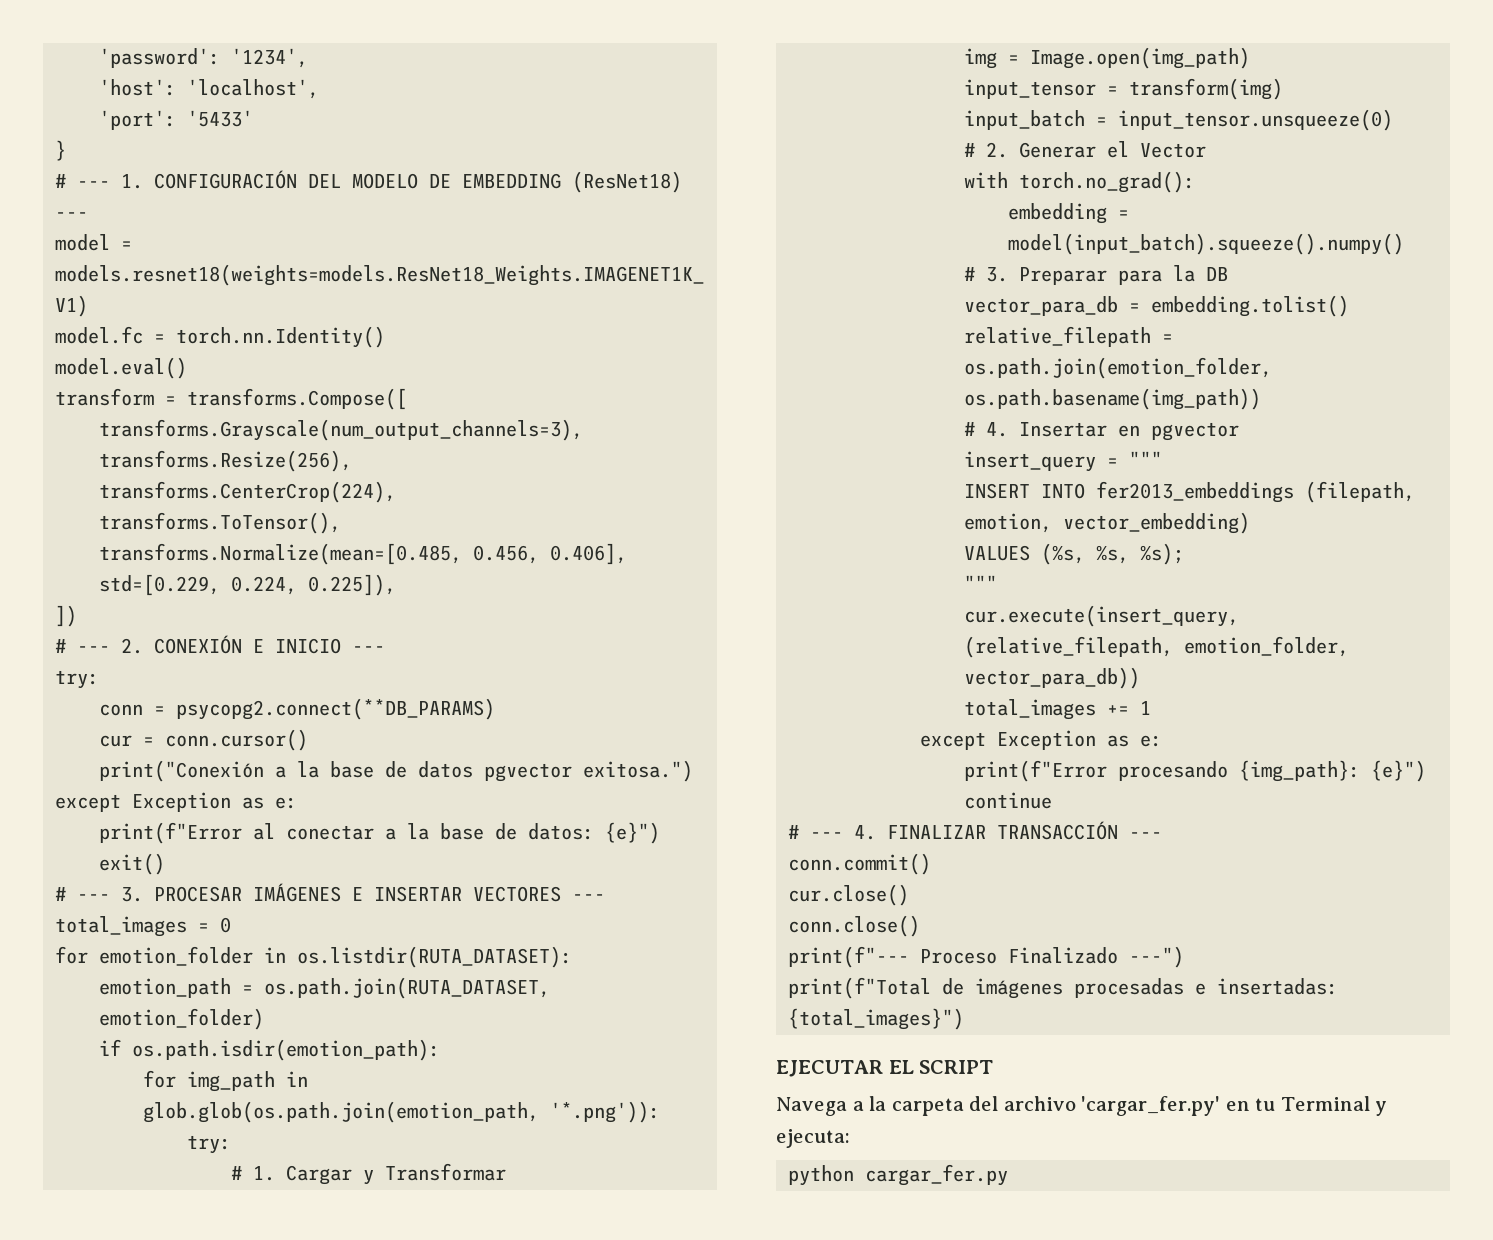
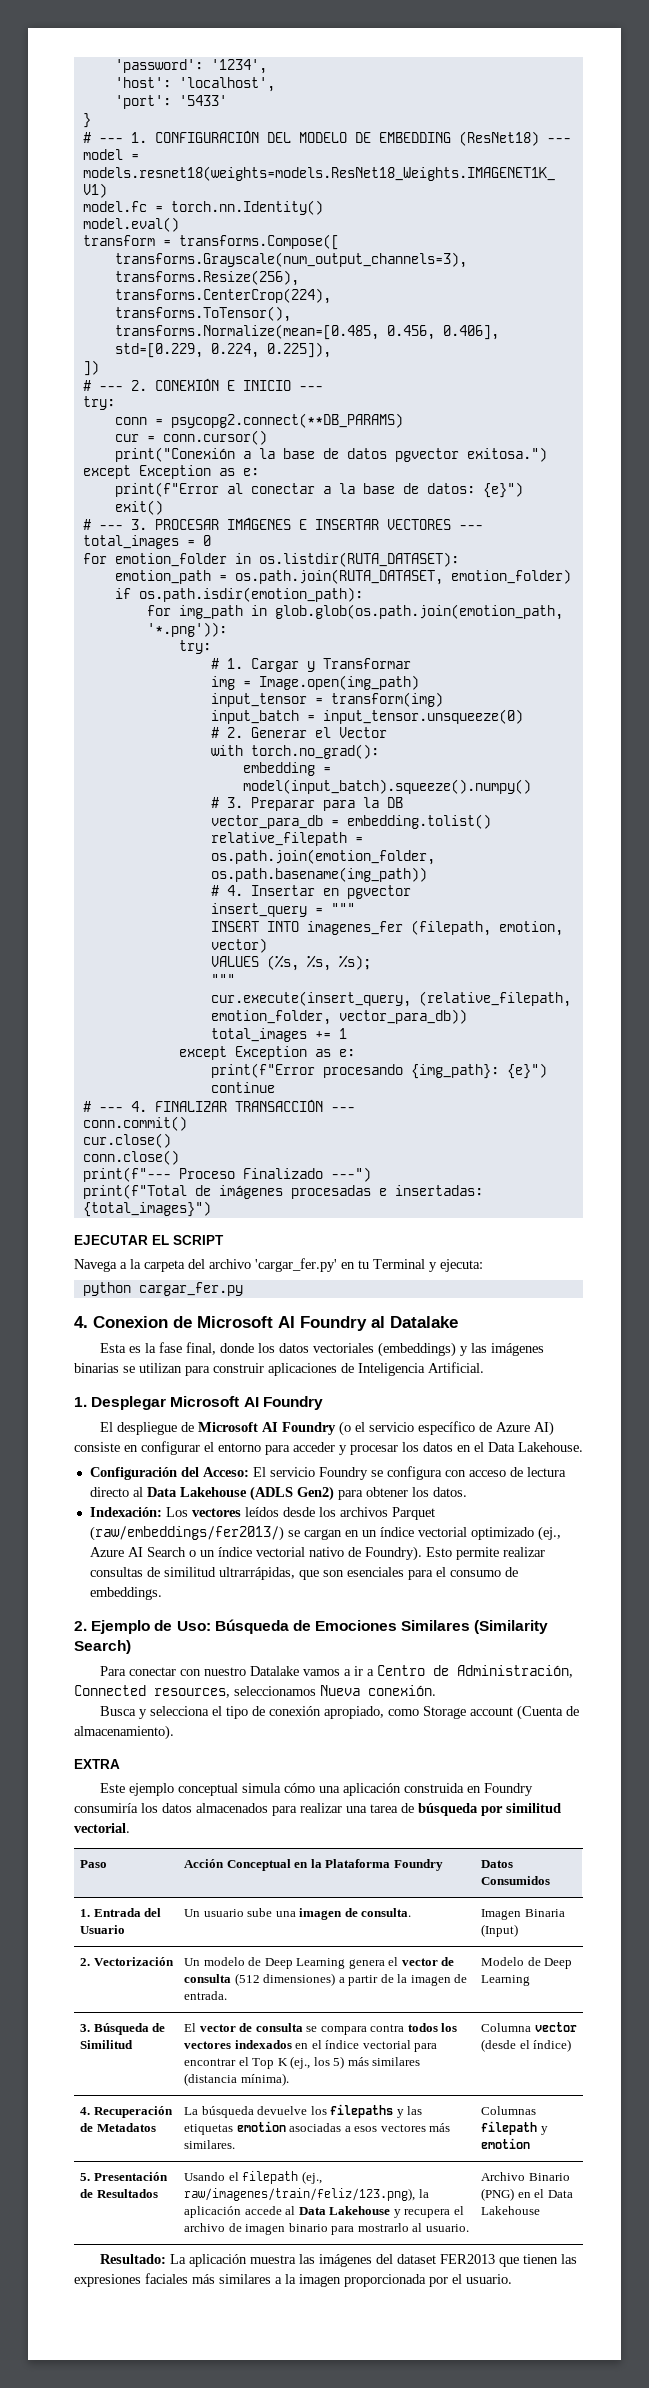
- INSERT INTO fer2013_embeddings (filepath, emotion, vector_embedding)
+ INSERT INTO imagenes_fer (filepath, emotion, vector)
+ 4. Conexion de Microsoft AI Foundry al Datalake
+ Esta es la fase final, donde los datos vectoriales (embeddings) y las imágenes binarias se utilizan para construir aplicaciones de Inteligencia Artificial.
+ 1. Desplegar Microsoft AI Foundry
+ El despliegue de Microsoft AI Foundry (o el servicio específico de Azure AI) consiste en configurar el entorno para acceder y procesar los datos en el Data Lakehouse.
+ Configuración del Acceso: El servicio Foundry se configura con acceso de lectura directo al Data Lakehouse (ADLS Gen2) para obtener los datos.
+ Indexación: Los vectores leídos desde los archivos Parquet (raw/embeddings/fer2013/) se cargan en un índice vectorial optimizado (ej., Azure AI Search o un índice vectorial nativo de Foundry). Esto permite realizar consultas de similitud ultrarrápidas, que son esenciales para el consumo de embeddings.
+ 2. Ejemplo de Uso: Búsqueda de Emociones Similares (Similarity Search)
+ Para conectar con nuestro Datalake vamos a ir a Centro de Administración, Connected resources, seleccionamos Nueva conexión.
+ Busca y selecciona el tipo de conexión apropiado, como Storage account (Cuenta de almacenamiento).
+ EXTRA
+ Este ejemplo conceptual simula cómo una aplicación construida en Foundry consumiría los datos almacenados para realizar una tarea de búsqueda por similitud vectorial.
+ Paso | Acción Conceptual en la Plataforma Foundry | Datos Consumidos
+ 1. Entrada del Usuario | Un usuario sube una imagen de consulta. | Imagen Binaria (Input)
+ 2. Vectorización | Un modelo de Deep Learning genera el vector de consulta (512 dimensiones) a partir de la imagen de entrada. | Modelo de Deep Learning
+ 3. Búsqueda de Similitud | El vector de consulta se compara contra todos los vectores indexados en el índice vectorial para encontrar el Top K (ej., los 5) más similares (distancia mínima). | Columna vector (desde el índice)
+ 4. Recuperación de Metadatos | La búsqueda devuelve los filepaths y las etiquetas emotion asociadas a esos vectores más similares. | Columnas filepath y emotion
+ 5. Presentación de Resultados | Usando el filepath (ej., raw/imagenes/train/feliz/123.png), la aplicación accede al Data Lakehouse y recupera el archivo de imagen binario para mostrarlo al usuario. | Archivo Binario (PNG) en el Data Lakehouse
+ Resultado: La aplicación muestra las imágenes del dataset FER2013 que tienen las expresiones faciales más similares a la imagen proporcionada por el usuario.

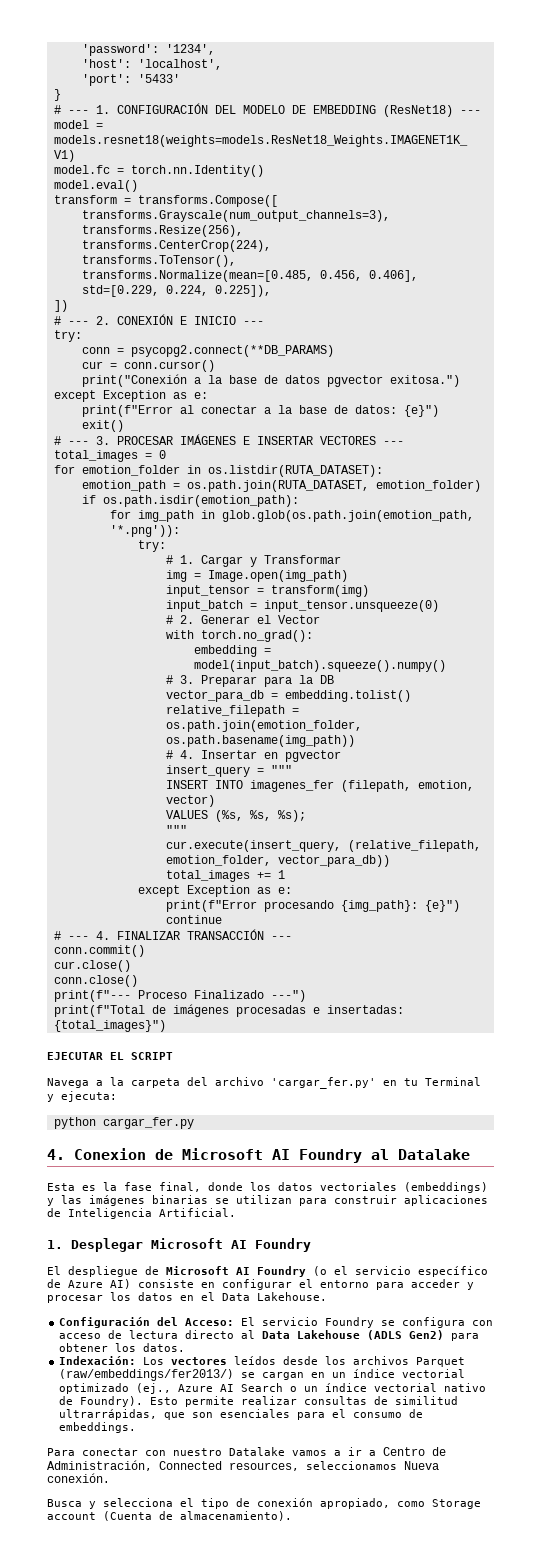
- 2. Ejemplo de Uso: Búsqueda de Emociones Similares (Similarity Search)
- EXTRA
- Este ejemplo conceptual simula cómo una aplicación construida en Foundry consumiría los datos almacenados para realizar una tarea de búsqueda por similitud vectorial.
- Paso | Acción Conceptual en la Plataforma Foundry | Datos Consumidos
- 1. Entrada del Usuario | Un usuario sube una imagen de consulta. | Imagen Binaria (Input)
- 2. Vectorización | Un modelo de Deep Learning genera el vector de consulta (512 dimensiones) a partir de la imagen de entrada. | Modelo de Deep Learning
- 3. Búsqueda de Similitud | El vector de consulta se compara contra todos los vectores indexados en el índice vectorial para encontrar el Top K (ej., los 5) más similares (distancia mínima). | Columna vector (desde el índice)
- 4. Recuperación de Metadatos | La búsqueda devuelve los filepaths y las etiquetas emotion asociadas a esos vectores más similares. | Columnas filepath y emotion
- 5. Presentación de Resultados | Usando el filepath (ej., raw/imagenes/train/feliz/123.png), la aplicación accede al Data Lakehouse y recupera el archivo de imagen binario para mostrarlo al usuario. | Archivo Binario (PNG) en el Data Lakehouse
- Resultado: La aplicación muestra las imágenes del dataset FER2013 que tienen las expresiones faciales más similares a la imagen proporcionada por el usuario.

